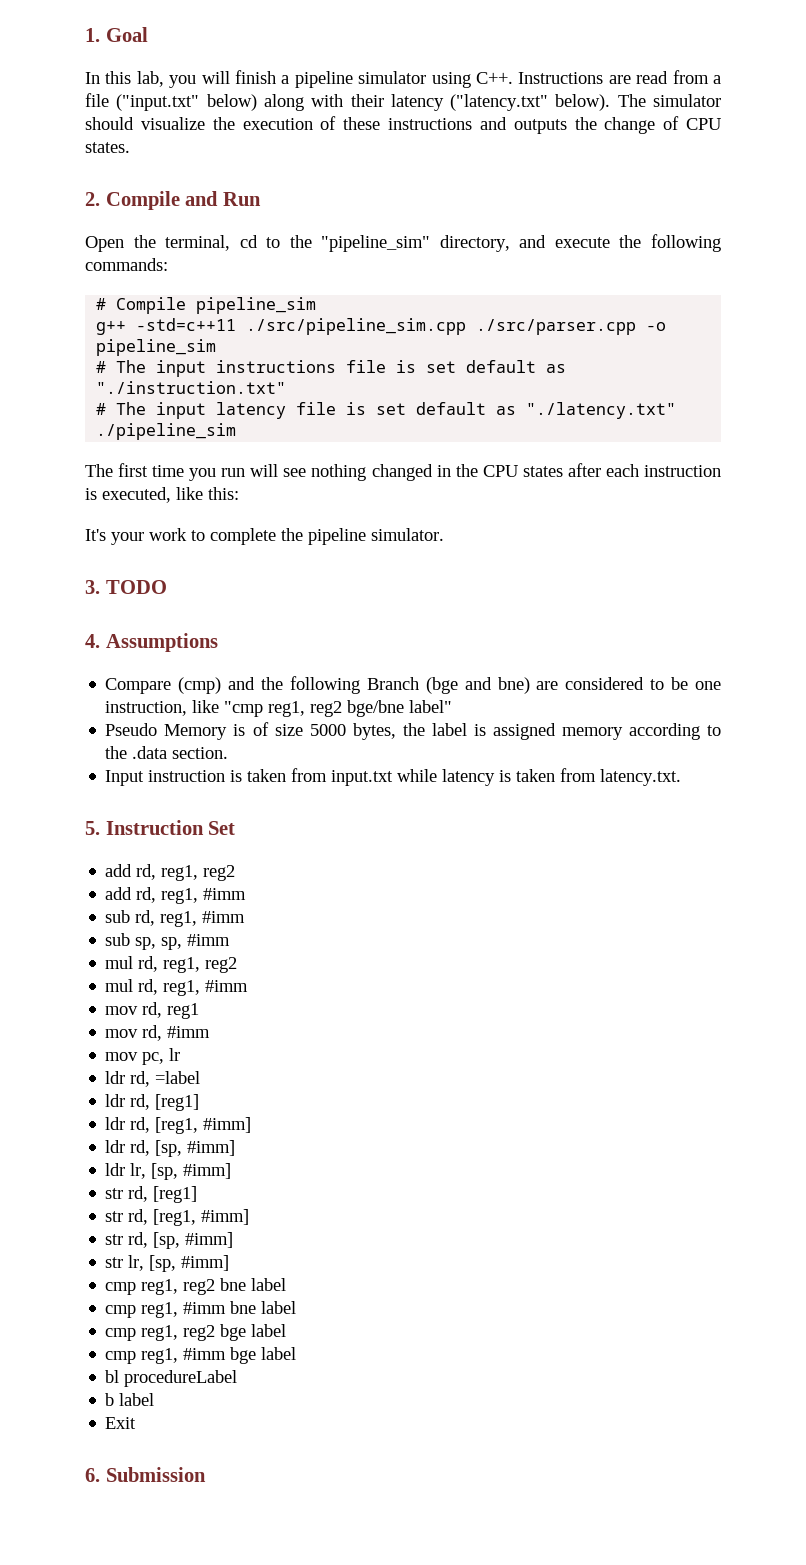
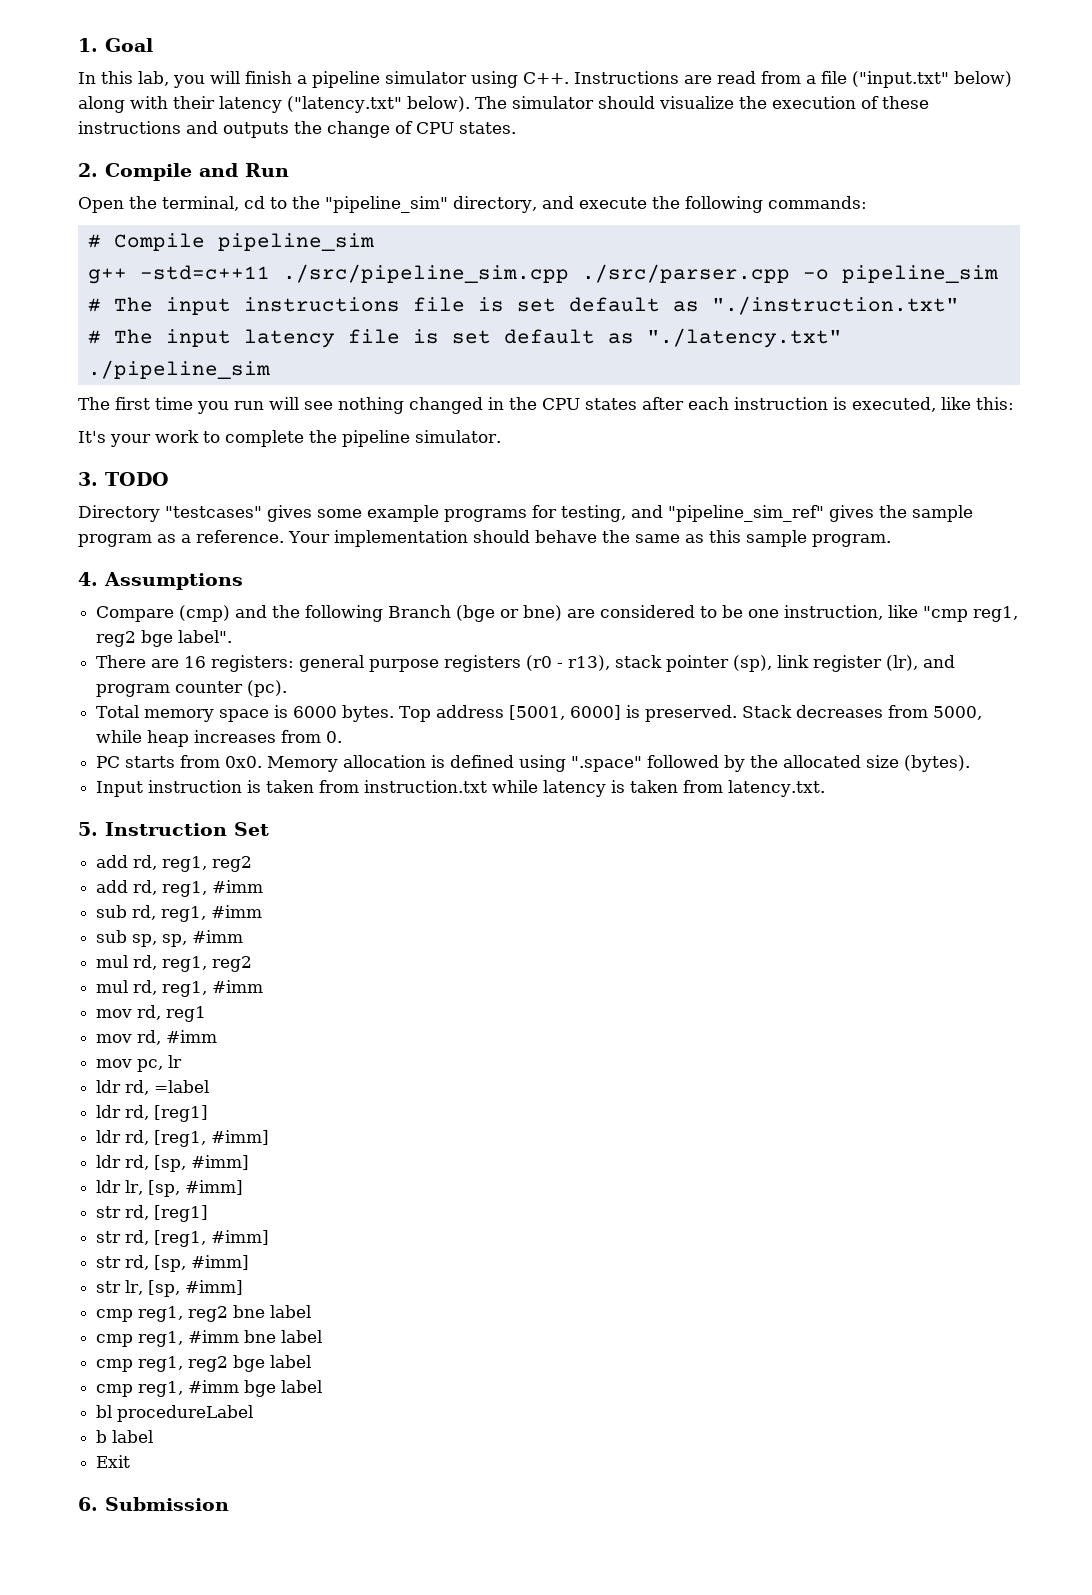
+ Directory "testcases" gives some example programs for testing, and "pipeline_sim_ref" gives the sample program as a reference. Your implementation should behave the same as this sample program.
- Compare (cmp) and the following Branch (bge and bne) are considered to be one instruction, like "cmp reg1, reg2 bge/bne label"
- Pseudo Memory is of size 5000 bytes, the label is assigned memory according to the .data section.
+ Compare (cmp) and the following Branch (bge or bne) are considered to be one instruction, like "cmp reg1, reg2 bge label".
+ There are 16 registers: general purpose registers (r0 - r13), stack pointer (sp), link register (lr), and program counter (pc).
+ Total memory space is 6000 bytes. Top address [5001, 6000] is preserved. Stack decreases from 5000, while heap increases from 0.
+ PC starts from 0x0. Memory allocation is defined using ".space" followed by the allocated size (bytes).
- Input instruction is taken from input.txt while latency is taken from latency.txt.
+ Input instruction is taken from instruction.txt while latency is taken from latency.txt.

